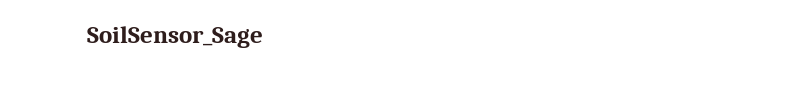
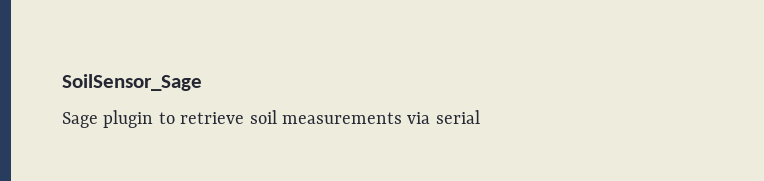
+ Sage plugin to retrieve soil measurements via serial

